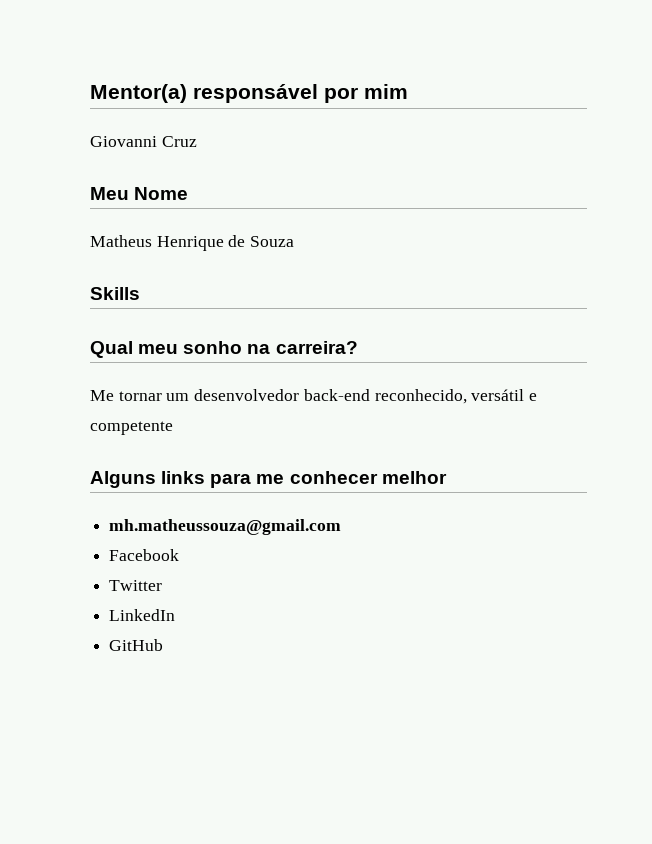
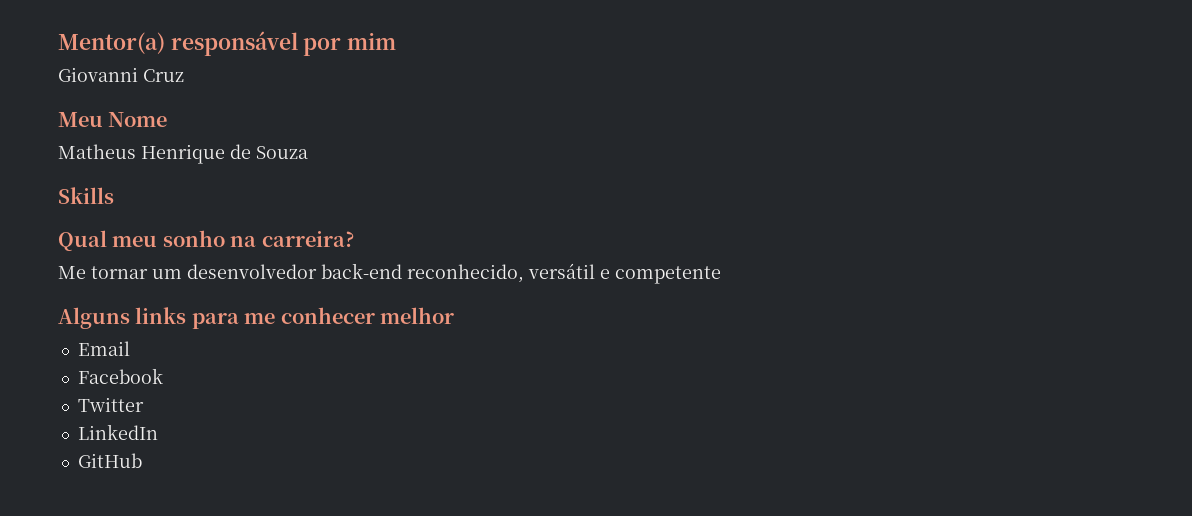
- mh.matheussouza@gmail.com
+ Email

